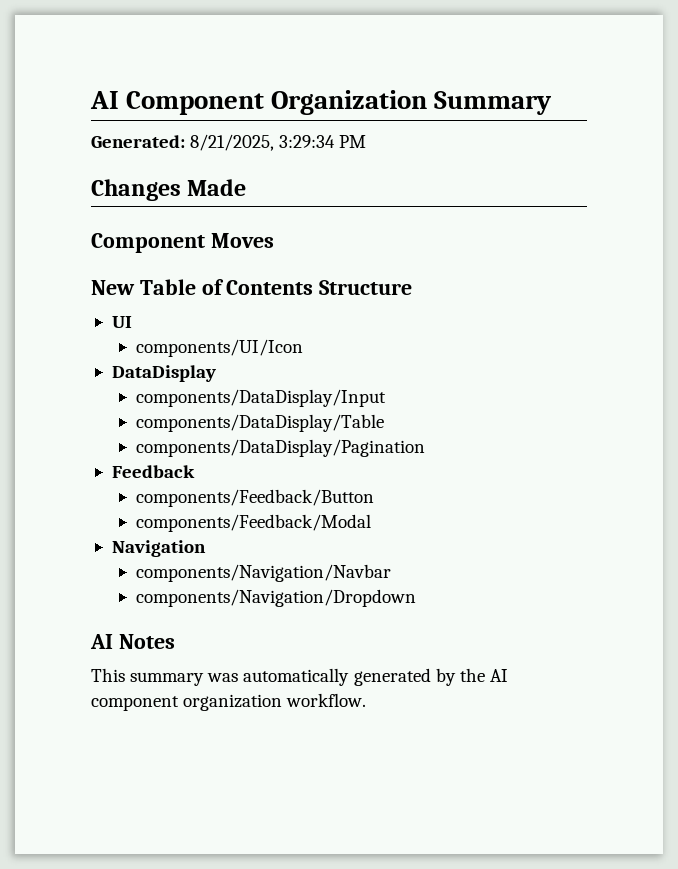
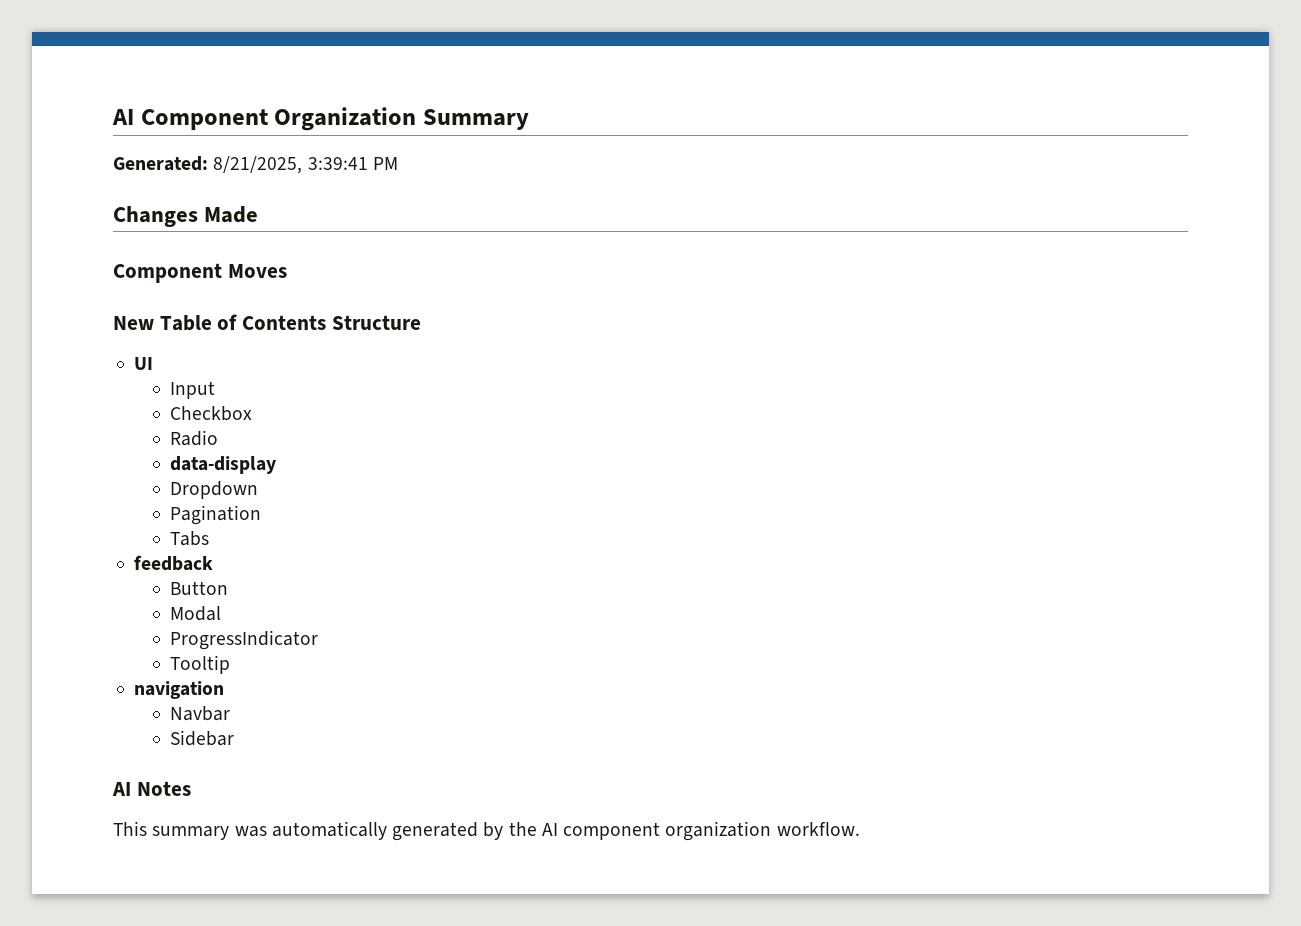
- Generated: 8/21/2025, 3:29:34 PM
+ Generated: 8/21/2025, 3:39:41 PM
- components/UI/Icon
- DataDisplay
- components/DataDisplay/Input
- components/DataDisplay/Table
- components/DataDisplay/Pagination
- Feedback
- components/Feedback/Button
- components/Feedback/Modal
- Navigation
- components/Navigation/Navbar
- components/Navigation/Dropdown
+ Input
+ Checkbox
+ Radio
+ data-display
+ Dropdown
+ Pagination
+ Tabs
+ feedback
+ Button
+ Modal
+ ProgressIndicator
+ Tooltip
+ navigation
+ Navbar
+ Sidebar

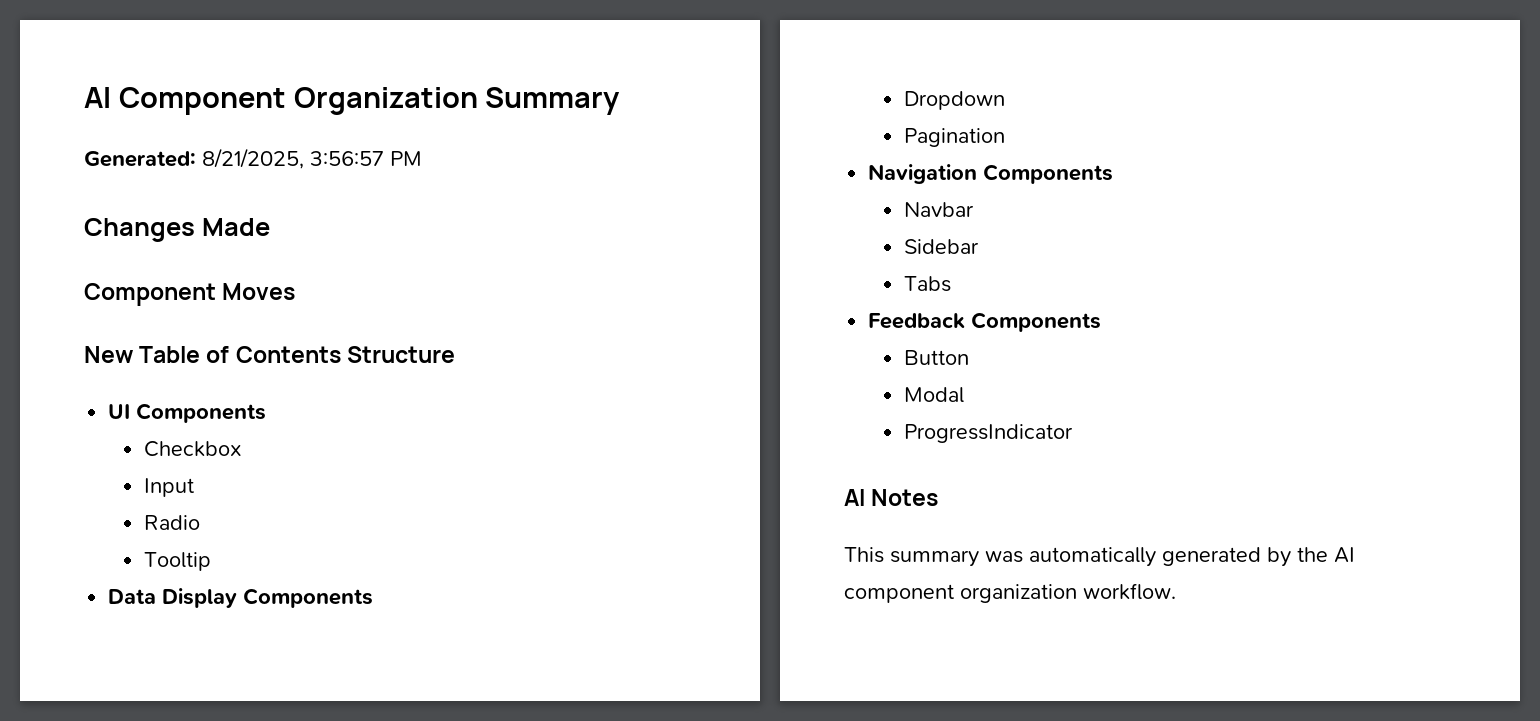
- Generated: 8/21/2025, 3:39:41 PM
+ Generated: 8/21/2025, 3:56:57 PM
- UI
+ UI Components
+ Checkbox
- Checkbox
- data-display
+ Tooltip
+ Data Display Components
  Dropdown
  Pagination
+ Navigation Components
+ Navbar
+ Sidebar
- feedback
+ Feedback Components
- Tooltip
- navigation
- Navbar
- Sidebar

